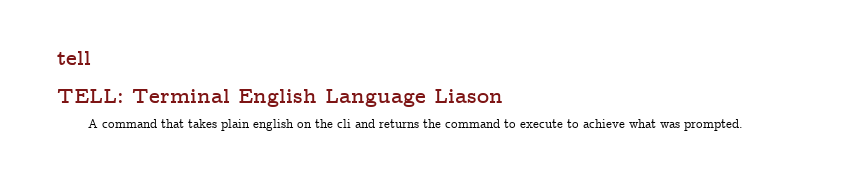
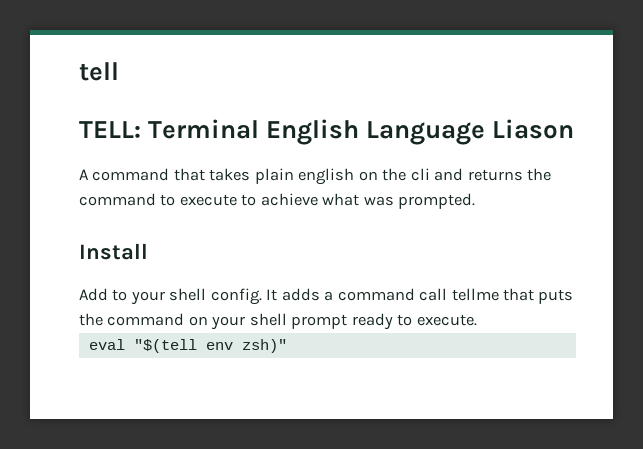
+ Install
+ Add to your shell config. It adds a command call tellme that puts the command on your shell prompt ready to execute.
+ eval "$(tell env zsh)"

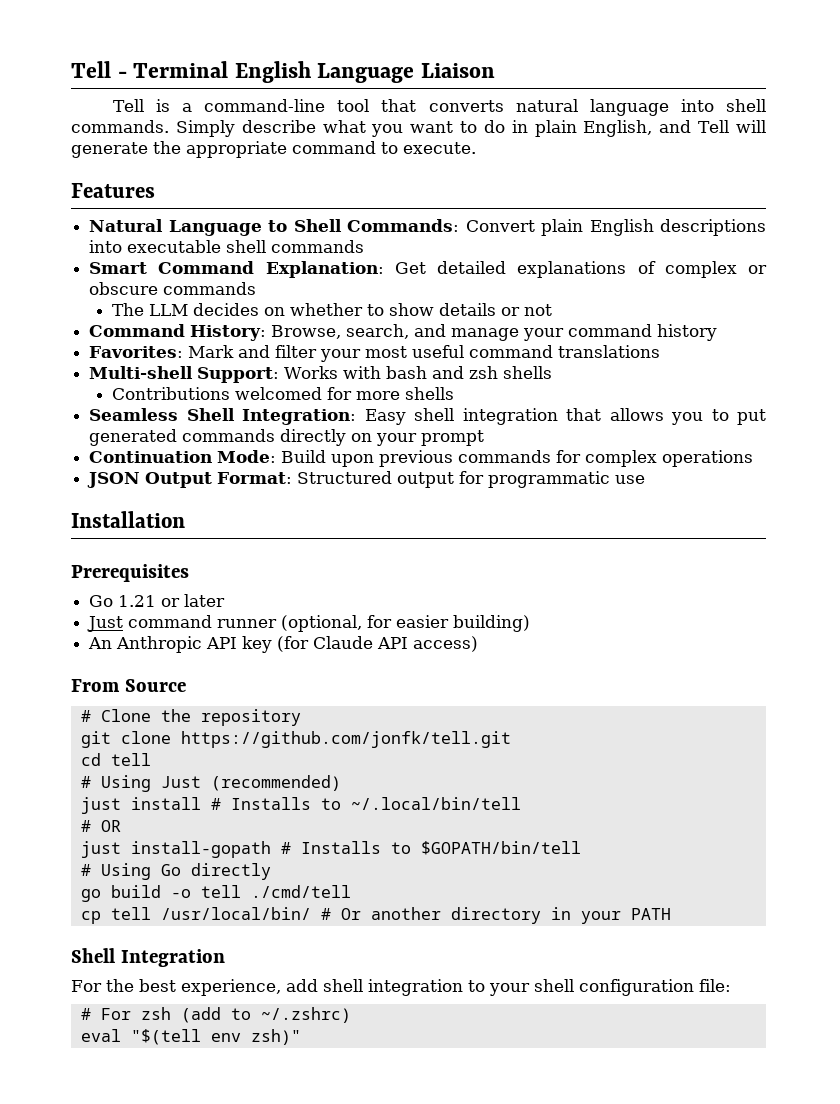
- tell
- TELL: Terminal English Language Liason
- A command that takes plain english on the cli and returns the command to execute to achieve what was prompted.
- Install
- Add to your shell config. It adds a command call tellme that puts the command on your shell prompt ready to execute.
+ Tell - Terminal English Language Liaison
+ Tell is a command-line tool that converts natural language into shell commands. Simply describe what you want to do in plain English, and Tell will generate the appropriate command to execute.
+ Features
+ Natural Language to Shell Commands: Convert plain English descriptions into executable shell commands
+ Smart Command Explanation: Get detailed explanations of complex or obscure commands
+ The LLM decides on whether to show details or not
+ Command History: Browse, search, and manage your command history
+ Favorites: Mark and filter your most useful command translations
+ Multi-shell Support: Works with bash and zsh shells
+ Contributions welcomed for more shells
+ Seamless Shell Integration: Easy shell integration that allows you to put generated commands directly on your prompt
+ Continuation Mode: Build upon previous commands for complex operations
+ JSON Output Format: Structured output for programmatic use
+ Installation
+ Prerequisites
+ Go 1.21 or later
+ Just command runner (optional, for easier building)
+ An Anthropic API key (for Claude API access)
+ From Source
+ # Clone the repository
+ git clone https://github.com/jonfk/tell.git
+ cd tell
+ # Using Just (recommended)
+ just install # Installs to ~/.local/bin/tell
+ # OR
+ just install-gopath # Installs to $GOPATH/bin/tell
+ # Using Go directly
+ go build -o tell ./cmd/tell
+ cp tell /usr/local/bin/ # Or another directory in your PATH
+ Shell Integration
+ For the best experience, add shell integration to your shell configuration file:
+ # For zsh (add to ~/.zshrc)

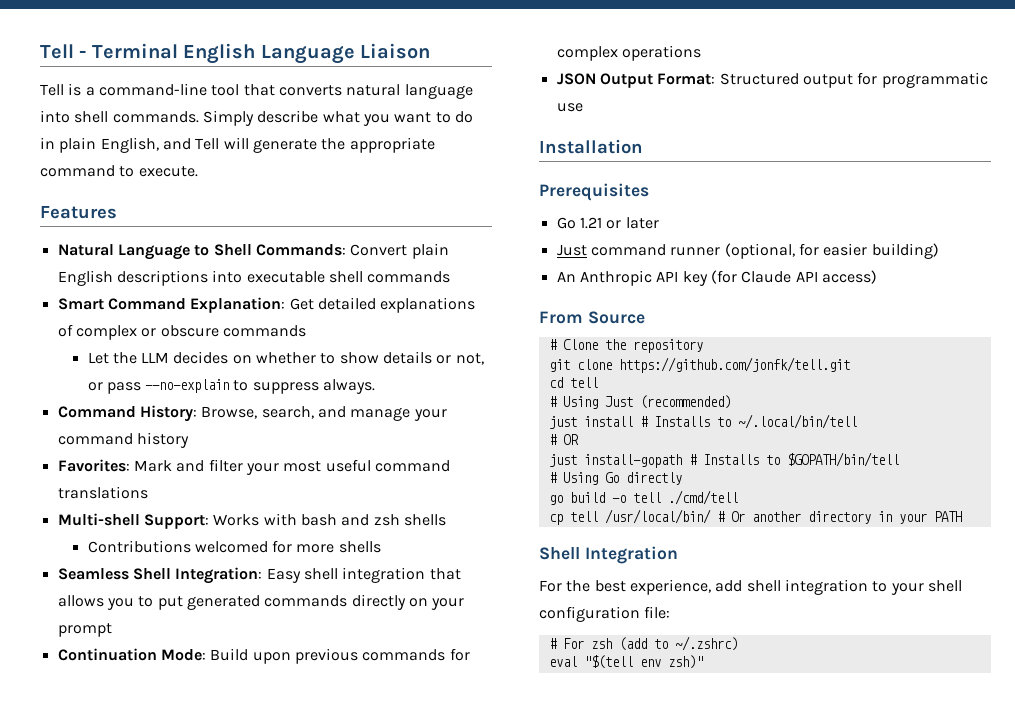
- The LLM decides on whether to show details or not
+ Let the LLM decides on whether to show details or not, or pass --no-explain to suppress always.

